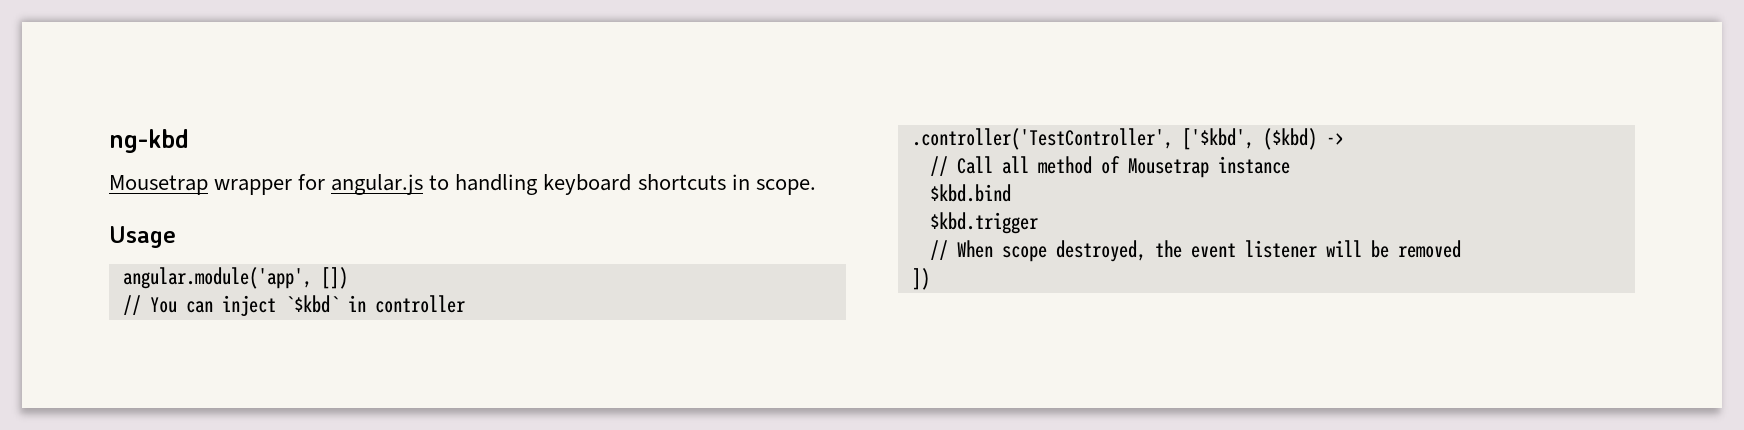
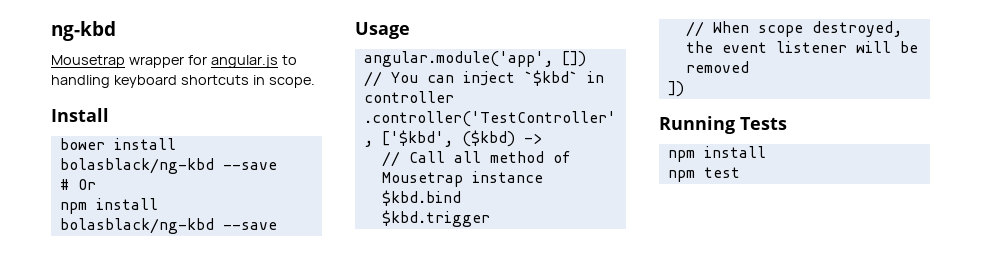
+ Install
+ bower install bolasblack/ng-kbd --save
+ # Or
+ npm install bolasblack/ng-kbd --save
+ Running Tests
+ npm install
+ npm test

